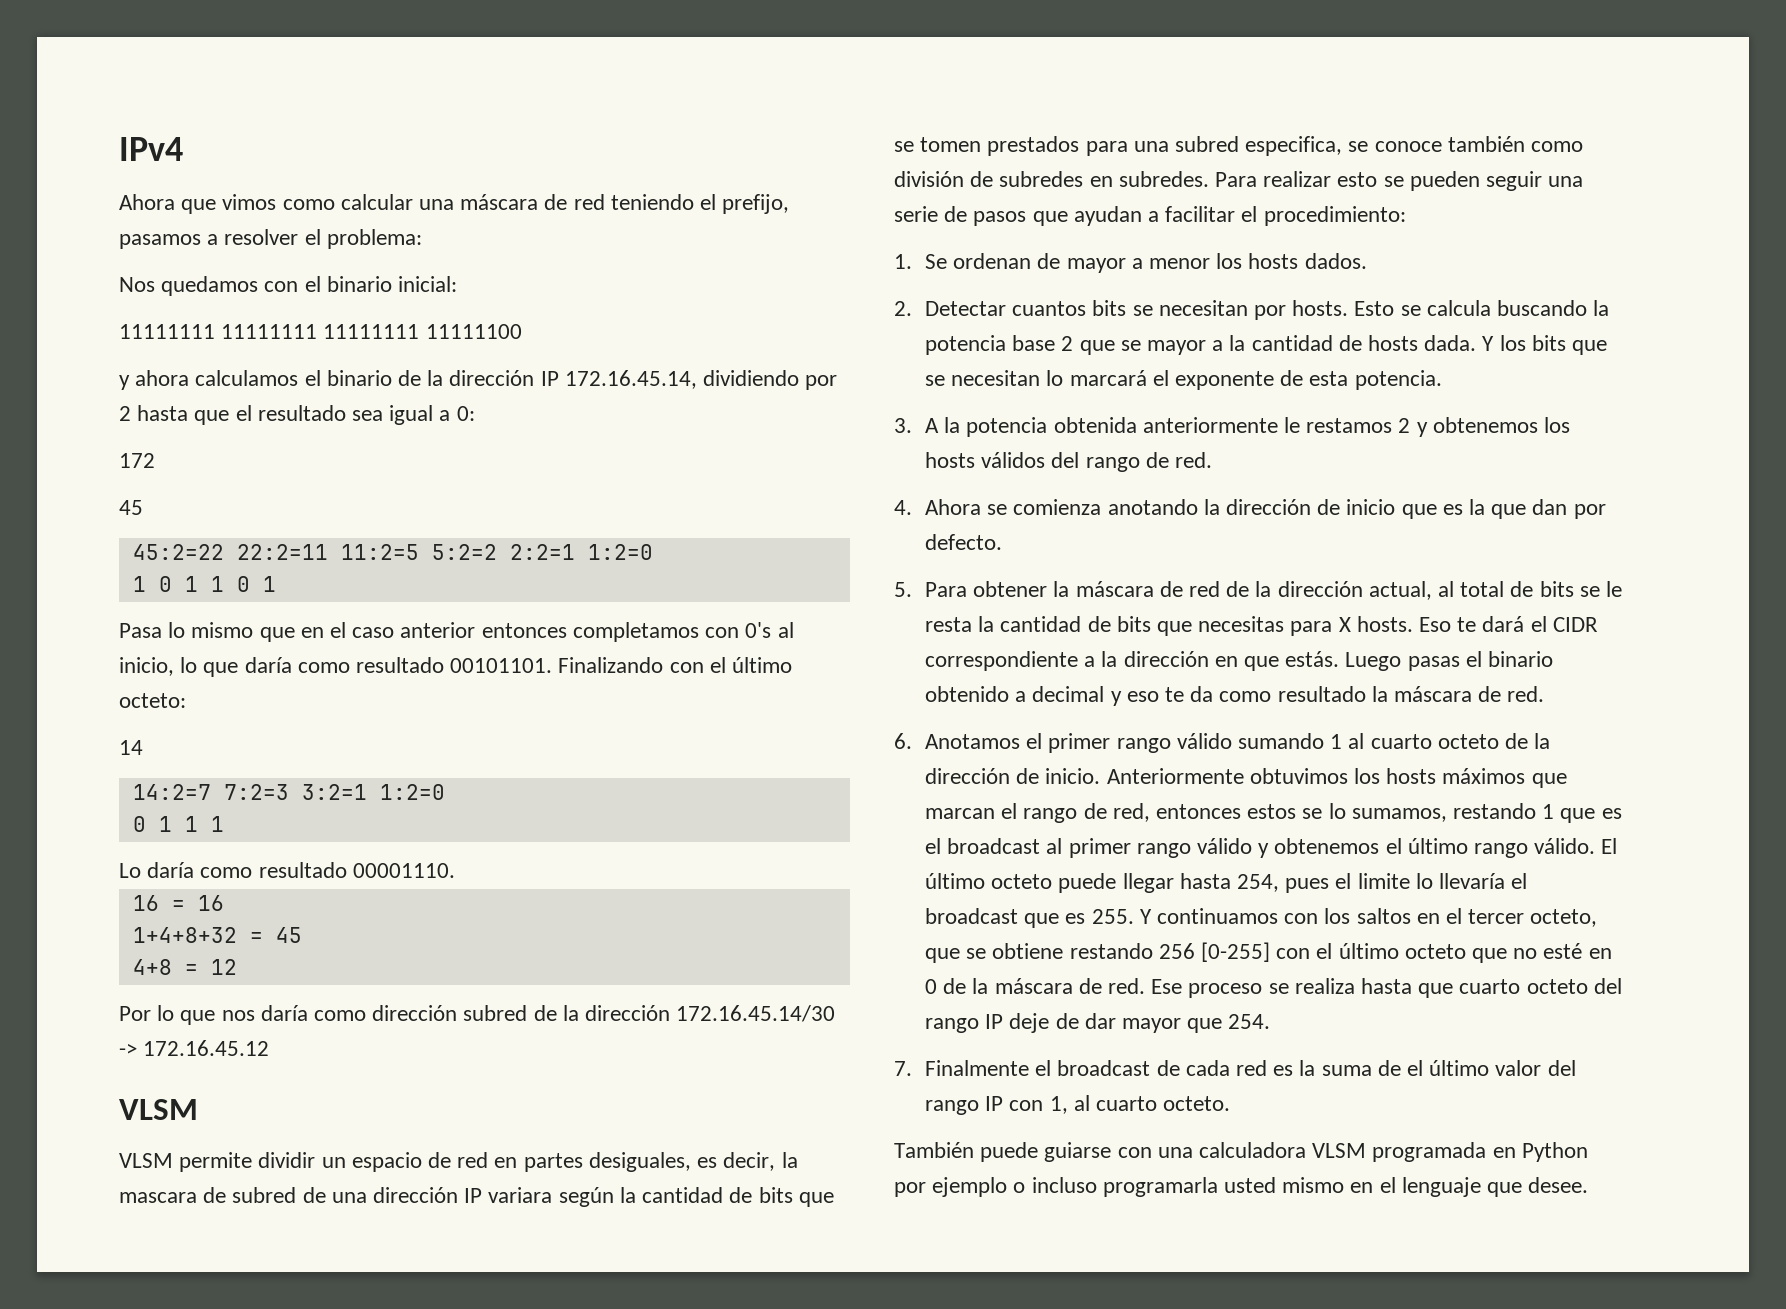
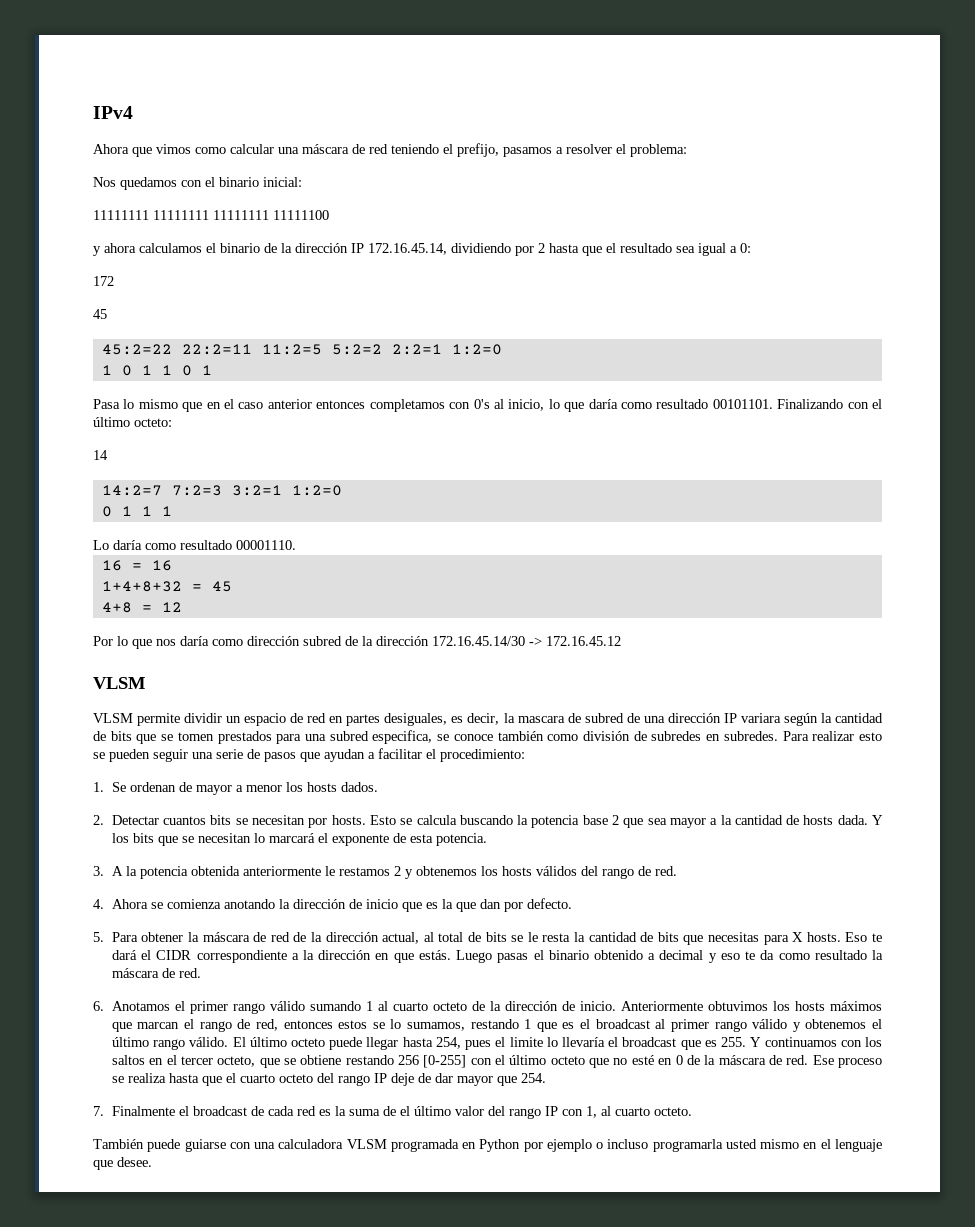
- Esto se calcula buscando la potencia base 2 que se mayor a la cantidad de hosts dada.
+ Esto se calcula buscando la potencia base 2 que sea mayor a la cantidad de hosts dada.
- Ese proceso se realiza hasta que cuarto octeto del rango IP deje de dar mayor que 254.
+ Ese proceso se realiza hasta que el cuarto octeto del rango IP deje de dar mayor que 254.

